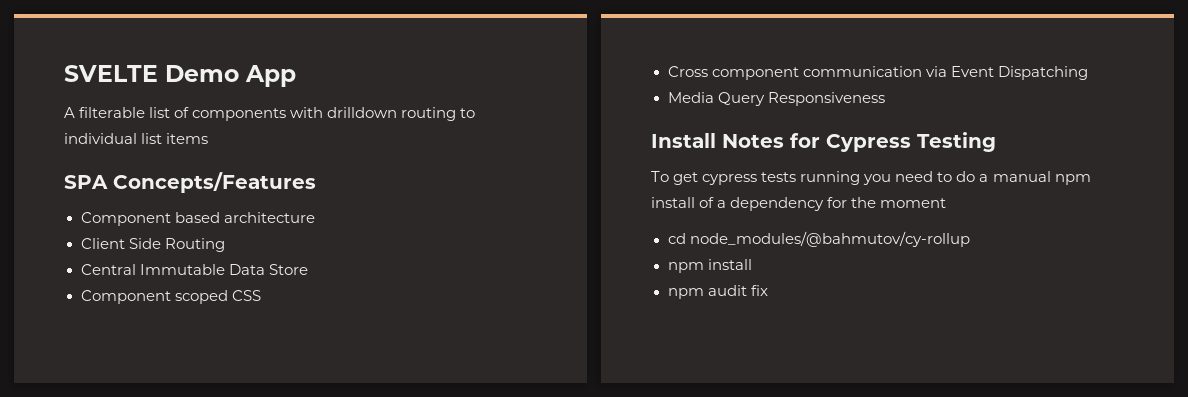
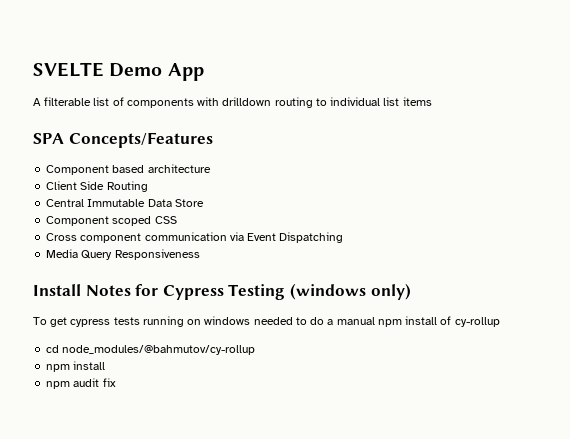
- Install Notes for Cypress Testing
+ Install Notes for Cypress Testing (windows only)
- To get cypress tests running you need to do a manual npm install of a dependency for the moment
+ To get cypress tests running on windows needed to do a manual npm install of cy-rollup

